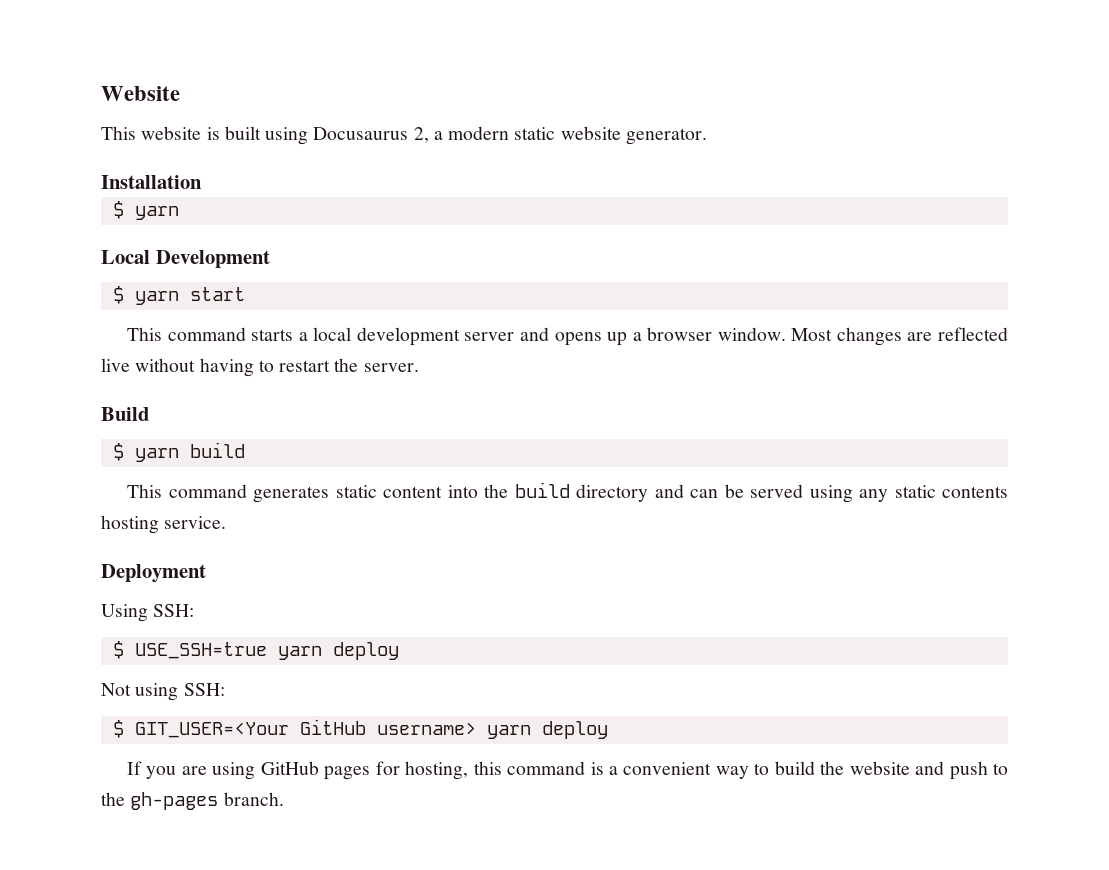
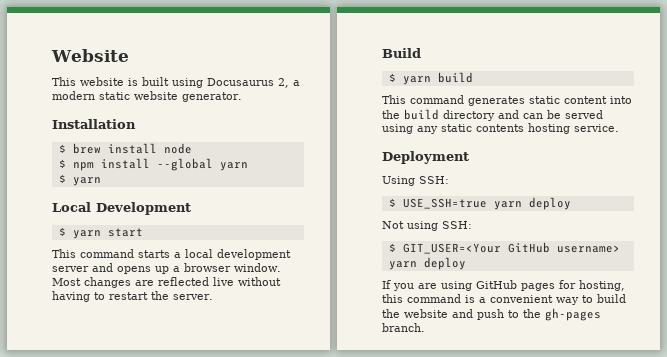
+ $ brew install node
+ $ npm install --global yarn

